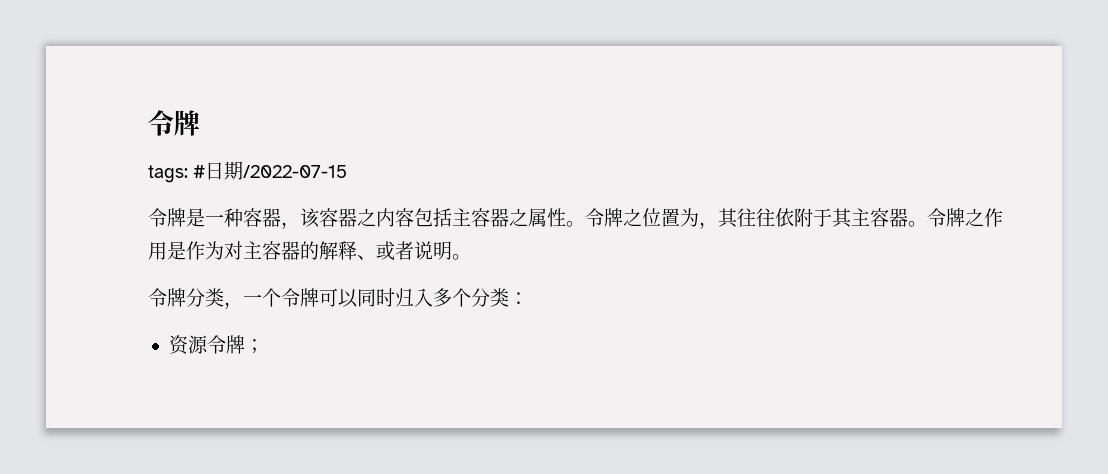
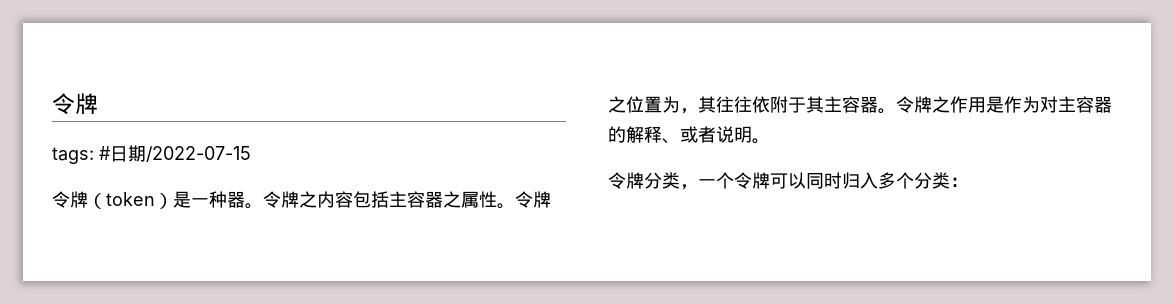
- 令牌是一种容器，该容器之内容包括主容器之属性。
+ 令牌（token）是一种器。令牌之内容包括主容器之属性。
- 资源令牌；

